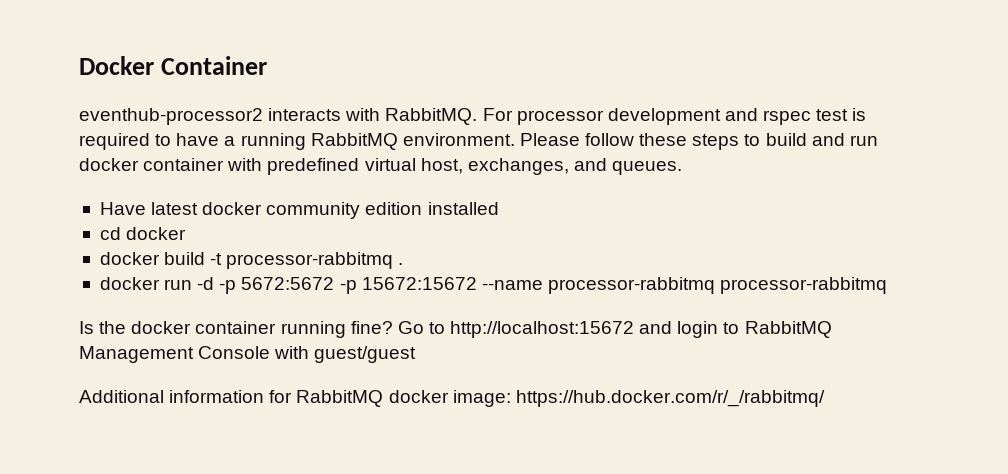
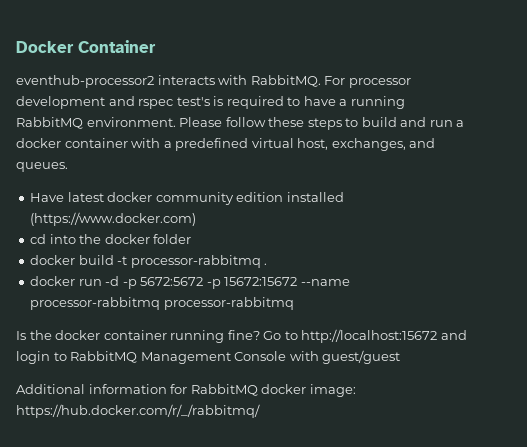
- For processor development and rspec test is required to have a running RabbitMQ environment.
+ For processor development and rspec test's is required to have a running RabbitMQ environment.
- Please follow these steps to build and run docker container with predefined virtual host, exchanges, and queues.
+ Please follow these steps to build and run a docker container with a predefined virtual host, exchanges, and queues.
- Have latest docker community edition installed
+ Have latest docker community edition installed (https://www.docker.com)
- cd docker
+ cd into the docker folder

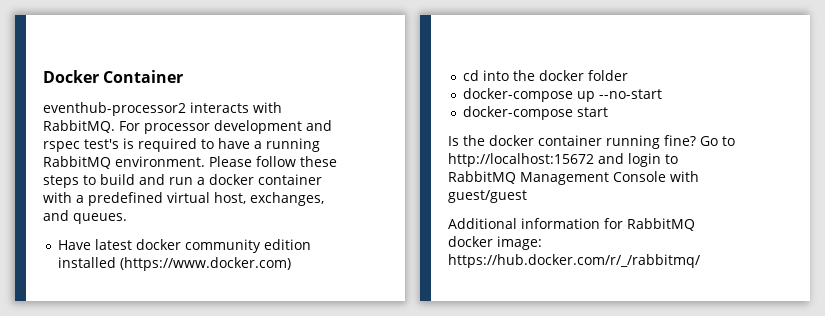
- docker build -t processor-rabbitmq .
- docker run -d -p 5672:5672 -p 15672:15672 --name processor-rabbitmq processor-rabbitmq
+ docker-compose up --no-start
+ docker-compose start

